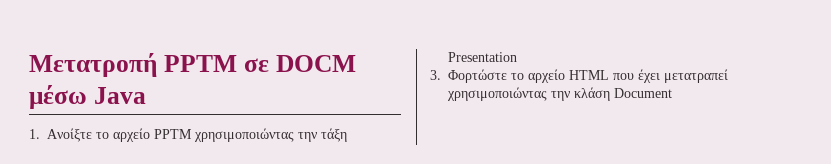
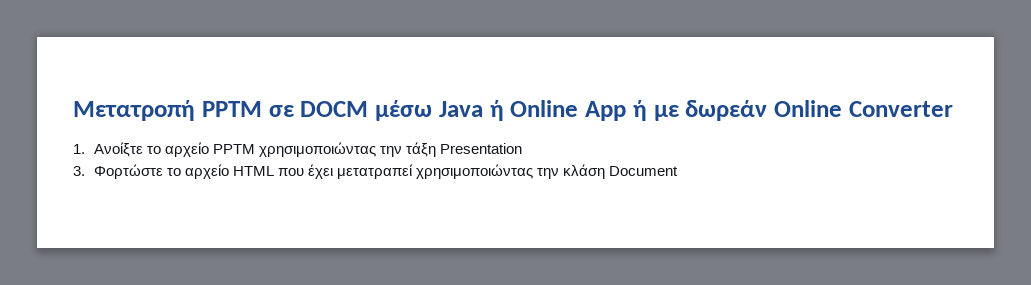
- Μετατροπή PPTM σε DOCM μέσω Java
+ Μετατροπή PPTM σε DOCM μέσω Java ή Online App ή με δωρεάν Online Converter

